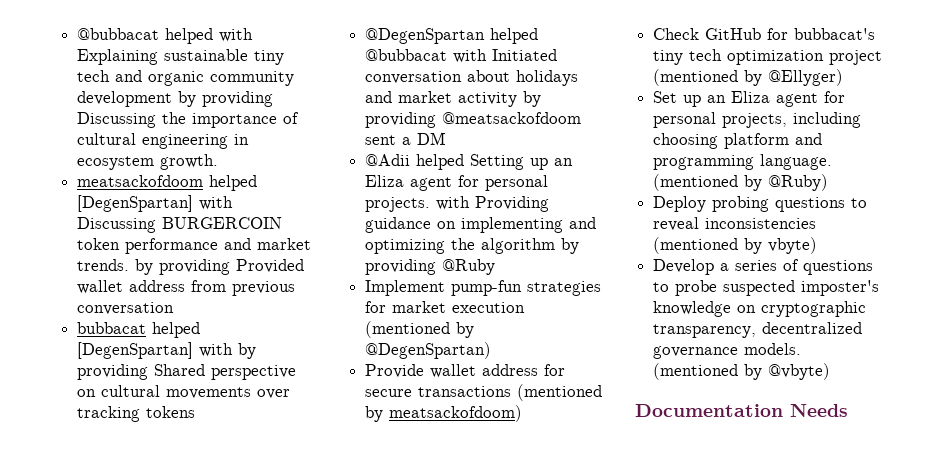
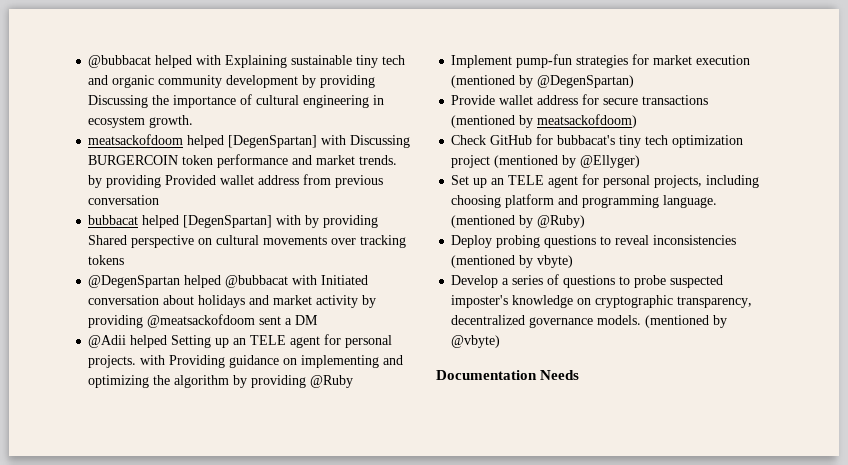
- @Adii helped Setting up an Eliza agent for personal projects. with Providing guidance on implementing and optimizing the algorithm by providing @Ruby
+ @Adii helped Setting up an TELE agent for personal projects. with Providing guidance on implementing and optimizing the algorithm by providing @Ruby
- Set up an Eliza agent for personal projects, including choosing platform and programming language.
+ Set up an TELE agent for personal projects, including choosing platform and programming language.

